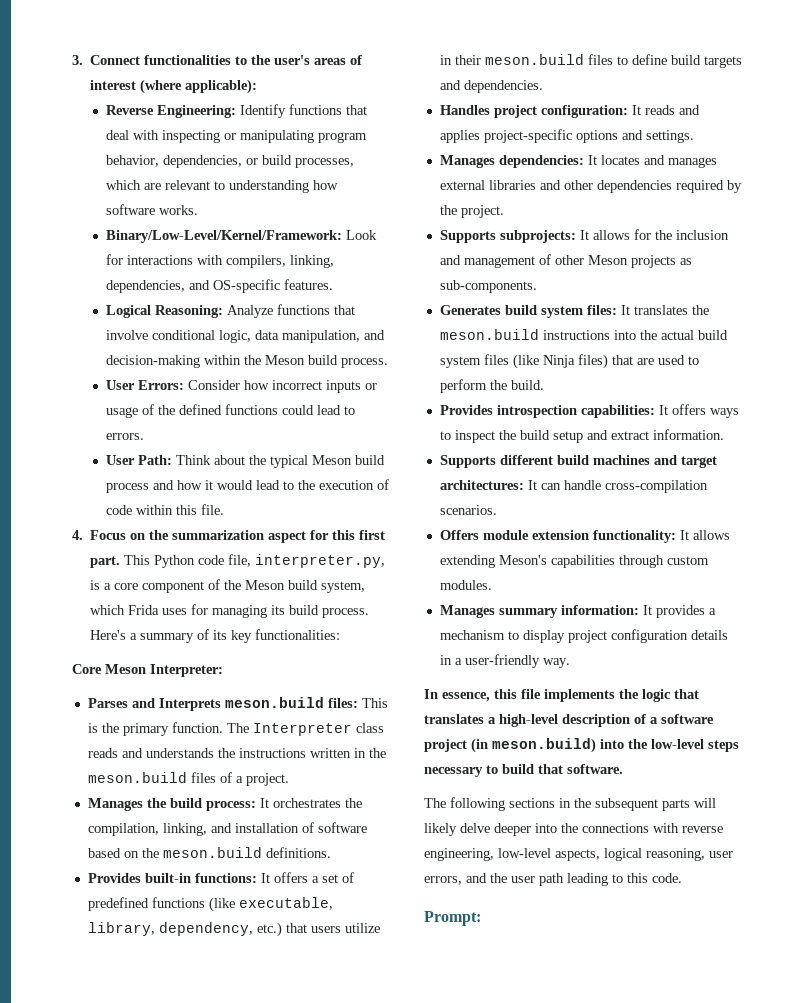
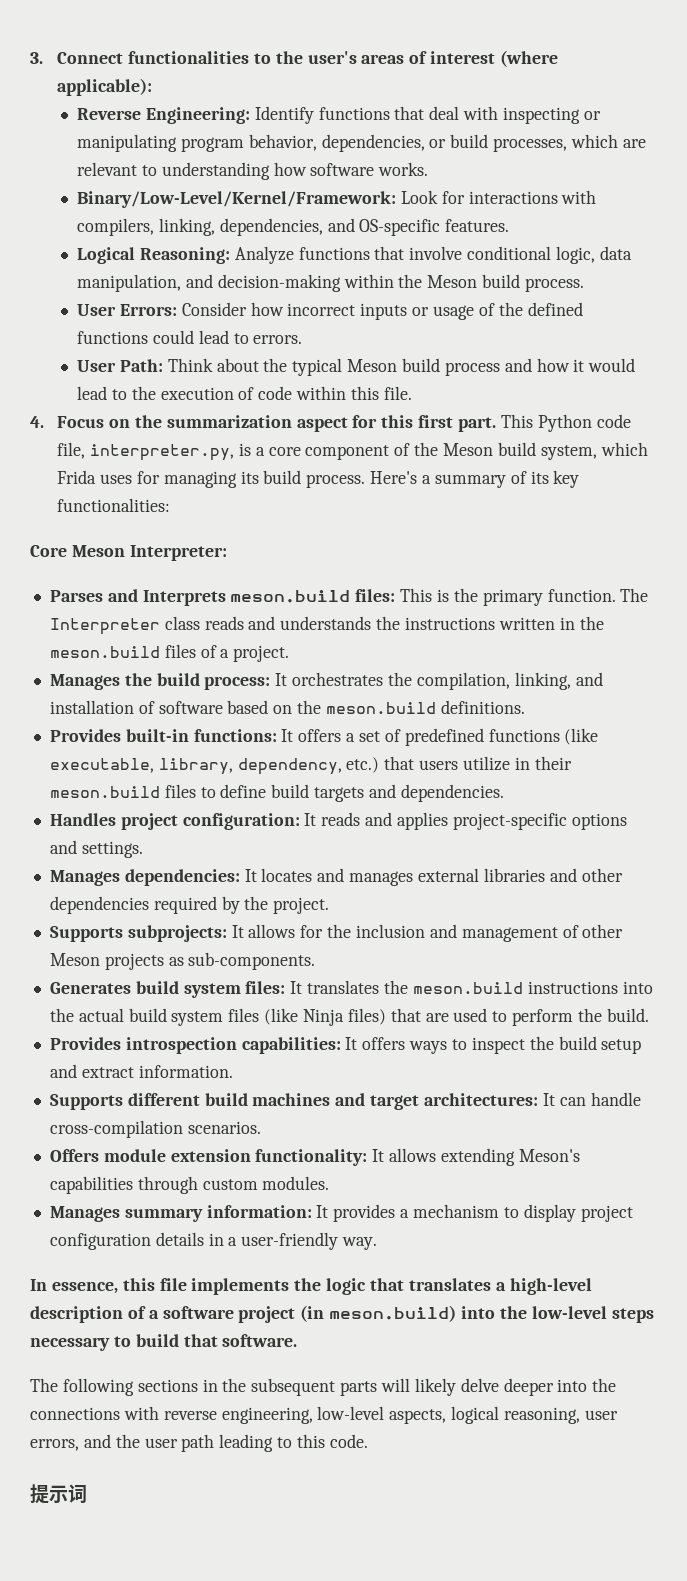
- Prompt:
+ 提示词

